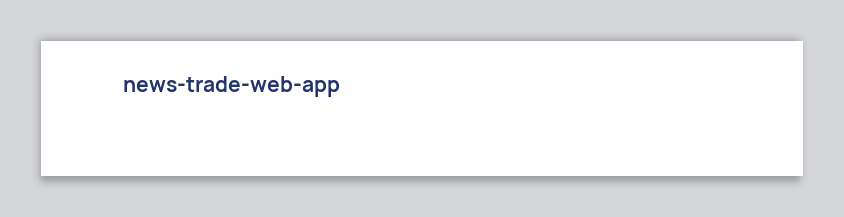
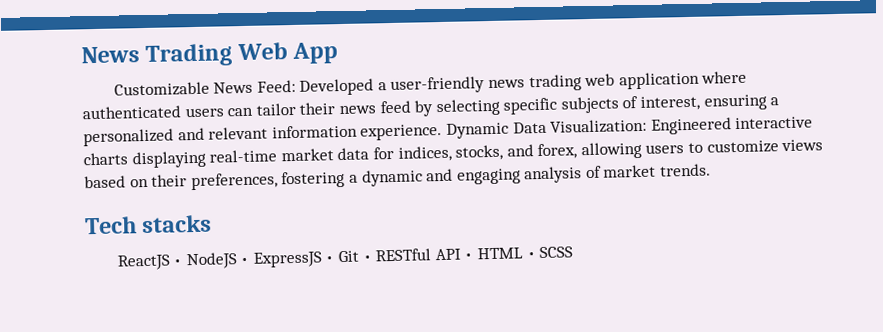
- news-trade-web-app
+ News Trading Web App
+ Customizable News Feed: Developed a user-friendly news trading web application where authenticated users can tailor their news feed by selecting specific subjects of interest, ensuring a personalized and relevant information experience. Dynamic Data Visualization: Engineered interactive charts displaying real-time market data for indices, stocks, and forex, allowing users to customize views based on their preferences, fostering a dynamic and engaging analysis of market trends.
+ Tech stacks
+ ReactJS • NodeJS • ExpressJS • Git • RESTful API • HTML • SCSS

